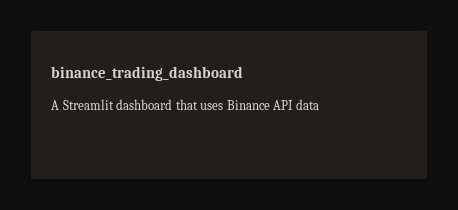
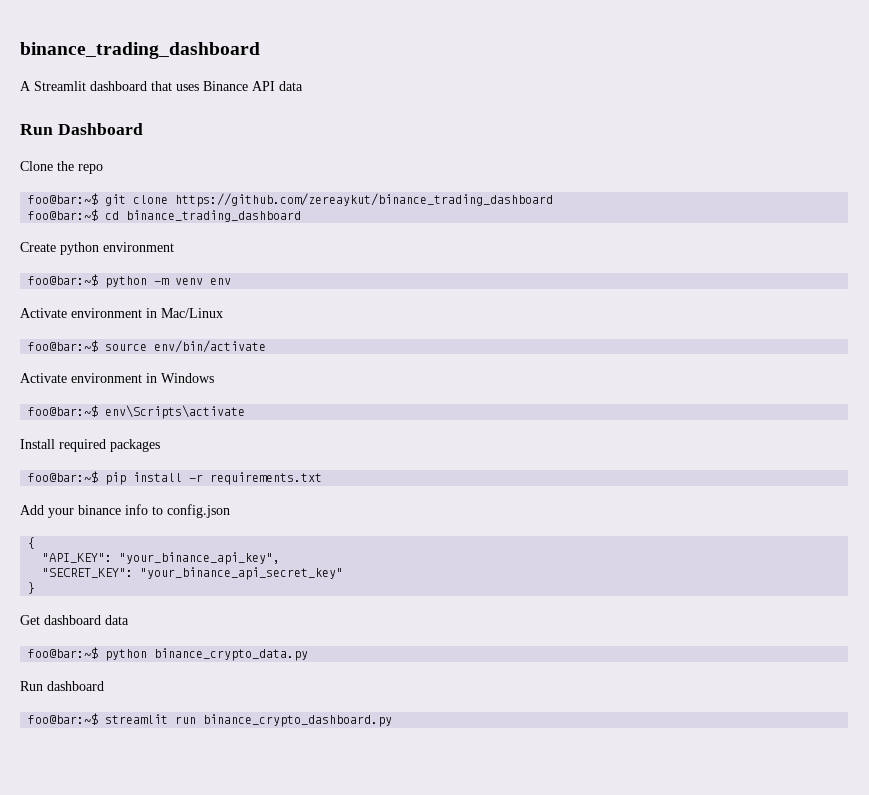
+ Run Dashboard
+ Clone the repo
+ foo@bar:~$ git clone https://github.com/zereaykut/binance_trading_dashboard
+ foo@bar:~$ cd binance_trading_dashboard
+ Create python environment
+ foo@bar:~$ python -m venv env
+ Activate environment in Mac/Linux
+ foo@bar:~$ source env/bin/activate
+ Activate environment in Windows
+ foo@bar:~$ env\Scripts\activate
+ Install required packages
+ foo@bar:~$ pip install -r requirements.txt
+ Add your binance info to config.json
+ {
+ "API_KEY": "your_binance_api_key",
+ "SECRET_KEY": "your_binance_api_secret_key"
+ }
+ Get dashboard data
+ foo@bar:~$ python binance_crypto_data.py
+ Run dashboard
+ foo@bar:~$ streamlit run binance_crypto_dashboard.py

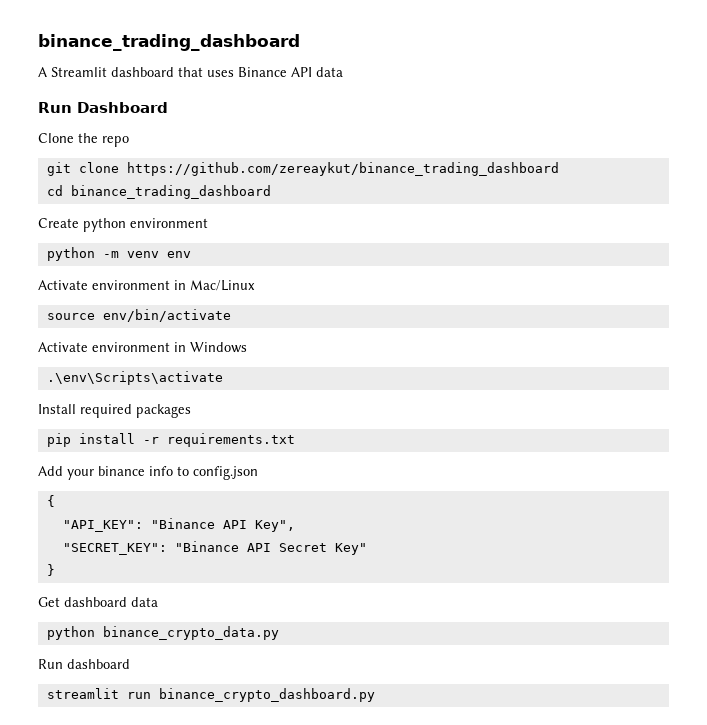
- foo@bar:~$ git clone https://github.com/zereaykut/binance_trading_dashboard
+ git clone https://github.com/zereaykut/binance_trading_dashboard
- foo@bar:~$ cd binance_trading_dashboard
+ cd binance_trading_dashboard
- foo@bar:~$ python -m venv env
+ python -m venv env
- foo@bar:~$ source env/bin/activate
+ source env/bin/activate
- foo@bar:~$ env\Scripts\activate
+ .\env\Scripts\activate
- foo@bar:~$ pip install -r requirements.txt
+ pip install -r requirements.txt
- "API_KEY": "your_binance_api_key",
- "SECRET_KEY": "your_binance_api_secret_key"
+ "API_KEY": "Binance API Key",
+ "SECRET_KEY": "Binance API Secret Key"
- foo@bar:~$ python binance_crypto_data.py
+ python binance_crypto_data.py
- foo@bar:~$ streamlit run binance_crypto_dashboard.py
+ streamlit run binance_crypto_dashboard.py

